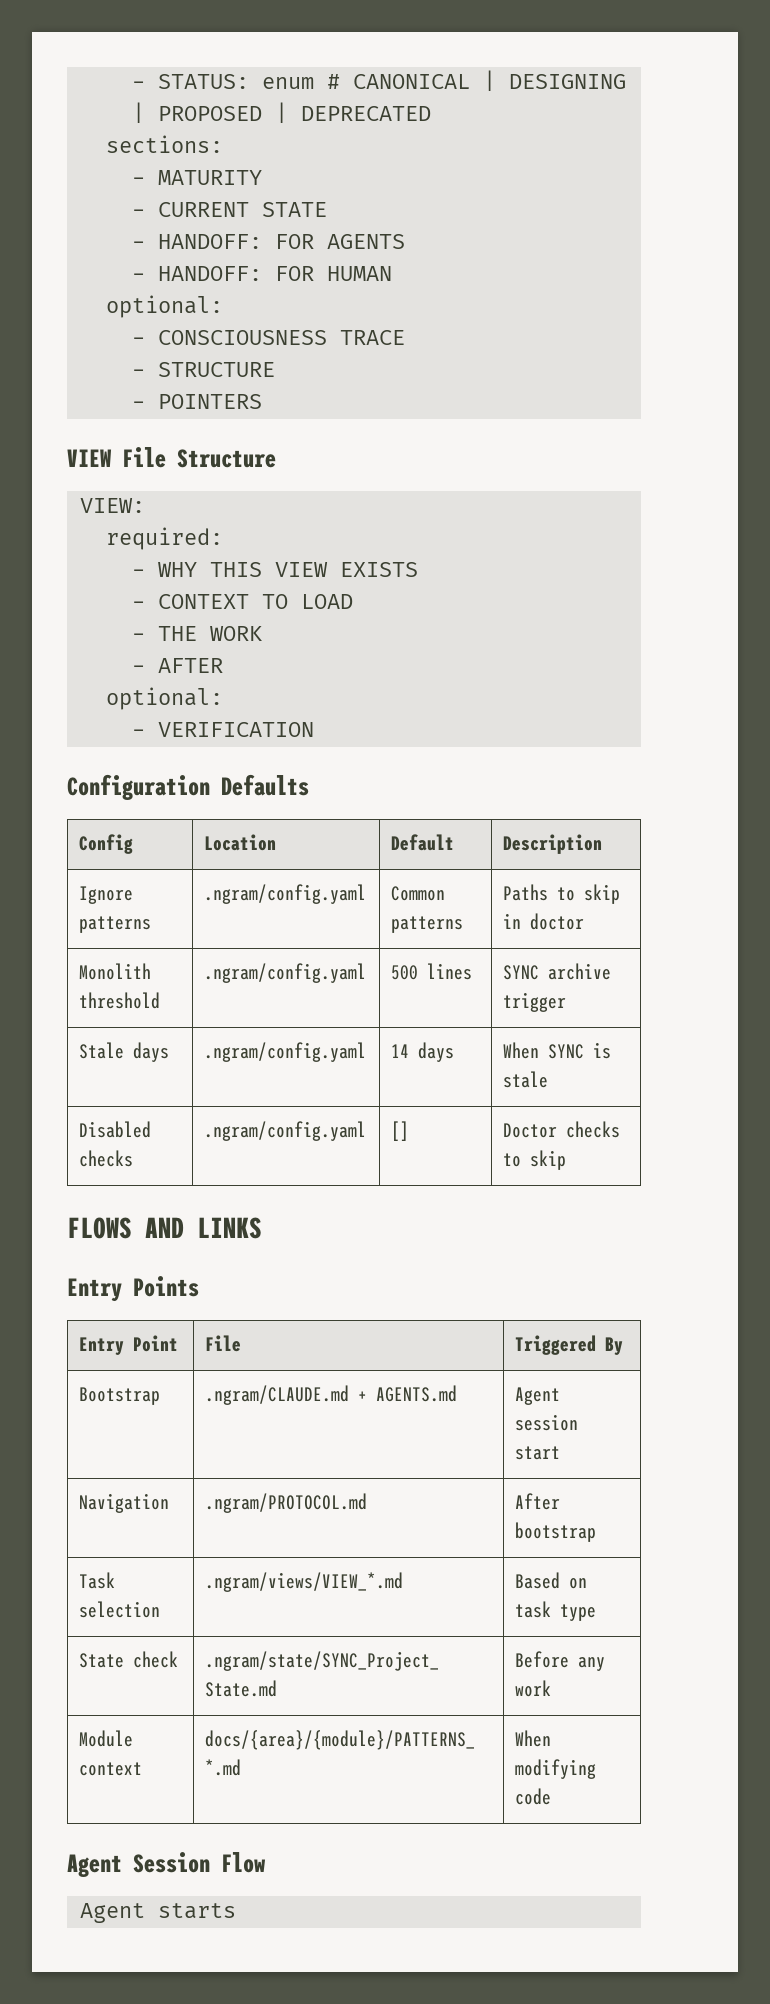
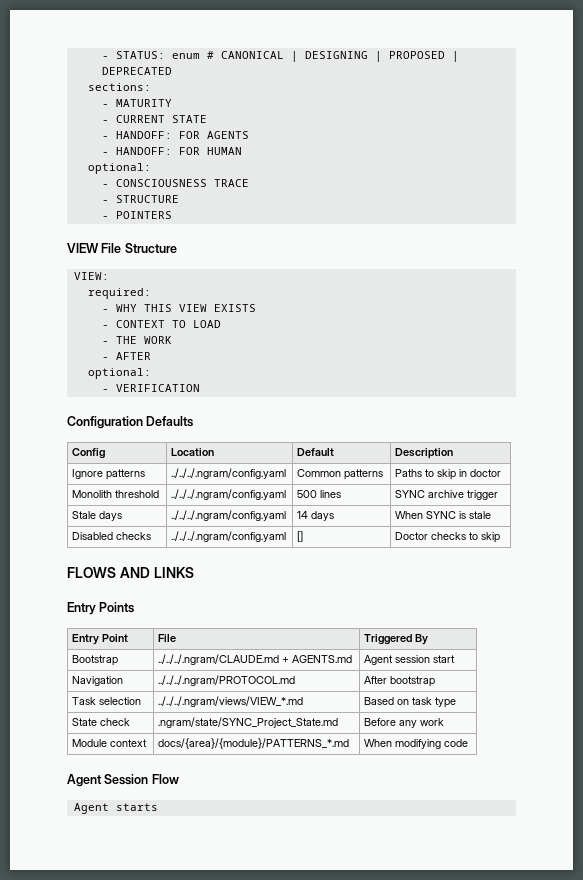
- Ignore patterns | .ngram/config.yaml | Common patterns | Paths to skip in doctor
+ Ignore patterns | ../../../.ngram/config.yaml | Common patterns | Paths to skip in doctor
- Monolith threshold | .ngram/config.yaml | 500 lines | SYNC archive trigger
+ Monolith threshold | ../../../.ngram/config.yaml | 500 lines | SYNC archive trigger
- Stale days | .ngram/config.yaml | 14 days | When SYNC is stale
+ Stale days | ../../../.ngram/config.yaml | 14 days | When SYNC is stale
- Disabled checks | .ngram/config.yaml | [] | Doctor checks to skip
+ Disabled checks | ../../../.ngram/config.yaml | [] | Doctor checks to skip
- Bootstrap | .ngram/CLAUDE.md + AGENTS.md | Agent session start
+ Bootstrap | ../../../.ngram/CLAUDE.md + AGENTS.md | Agent session start
- Navigation | .ngram/PROTOCOL.md | After bootstrap
+ Navigation | ../../../.ngram/PROTOCOL.md | After bootstrap
- Task selection | .ngram/views/VIEW_*.md | Based on task type
+ Task selection | ../../../.ngram/views/VIEW_*.md | Based on task type

